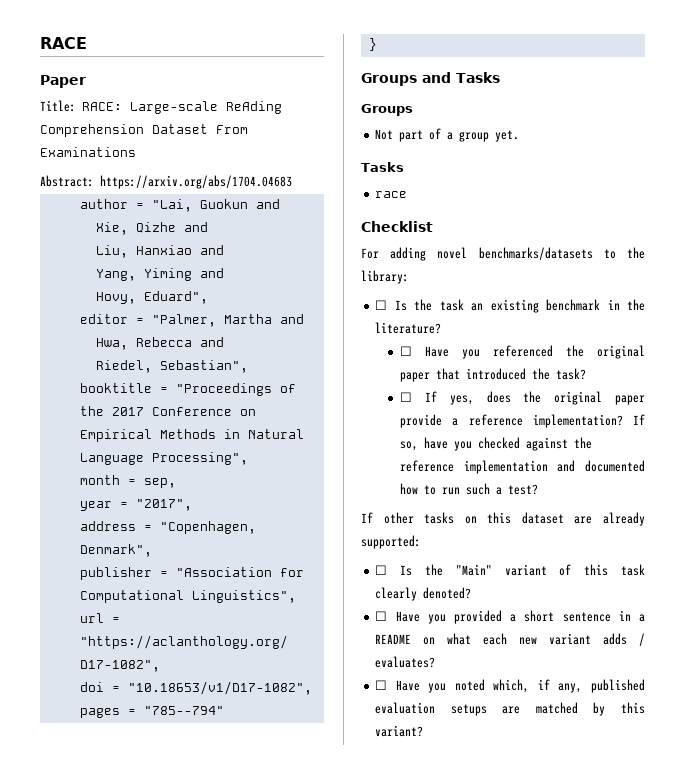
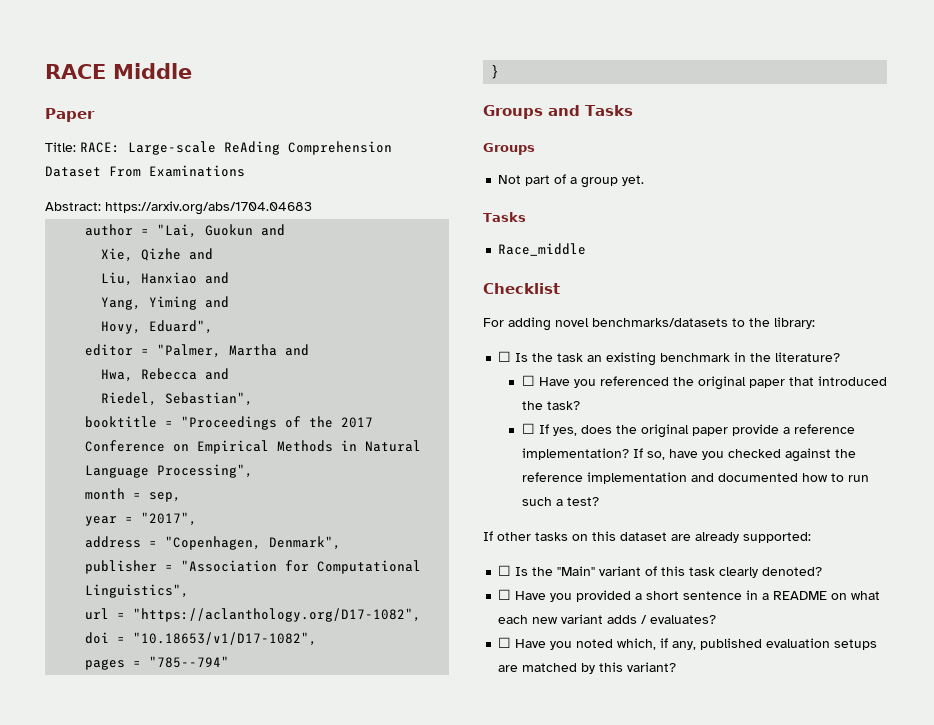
- RACE
+ RACE Middle
- race
+ Race_middle

